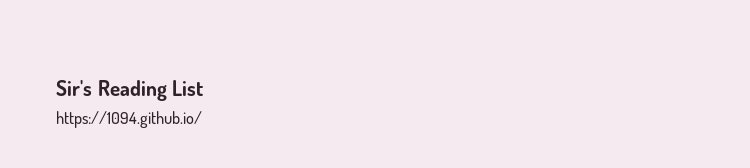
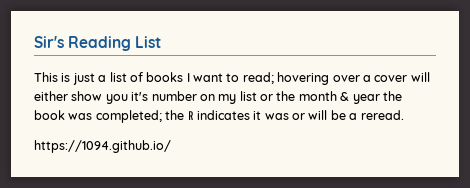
+ This is just a list of books I want to read; hovering over a cover will either show you it's number on my list or the month & year the book was completed; the R indicates it was or will be a reread.

